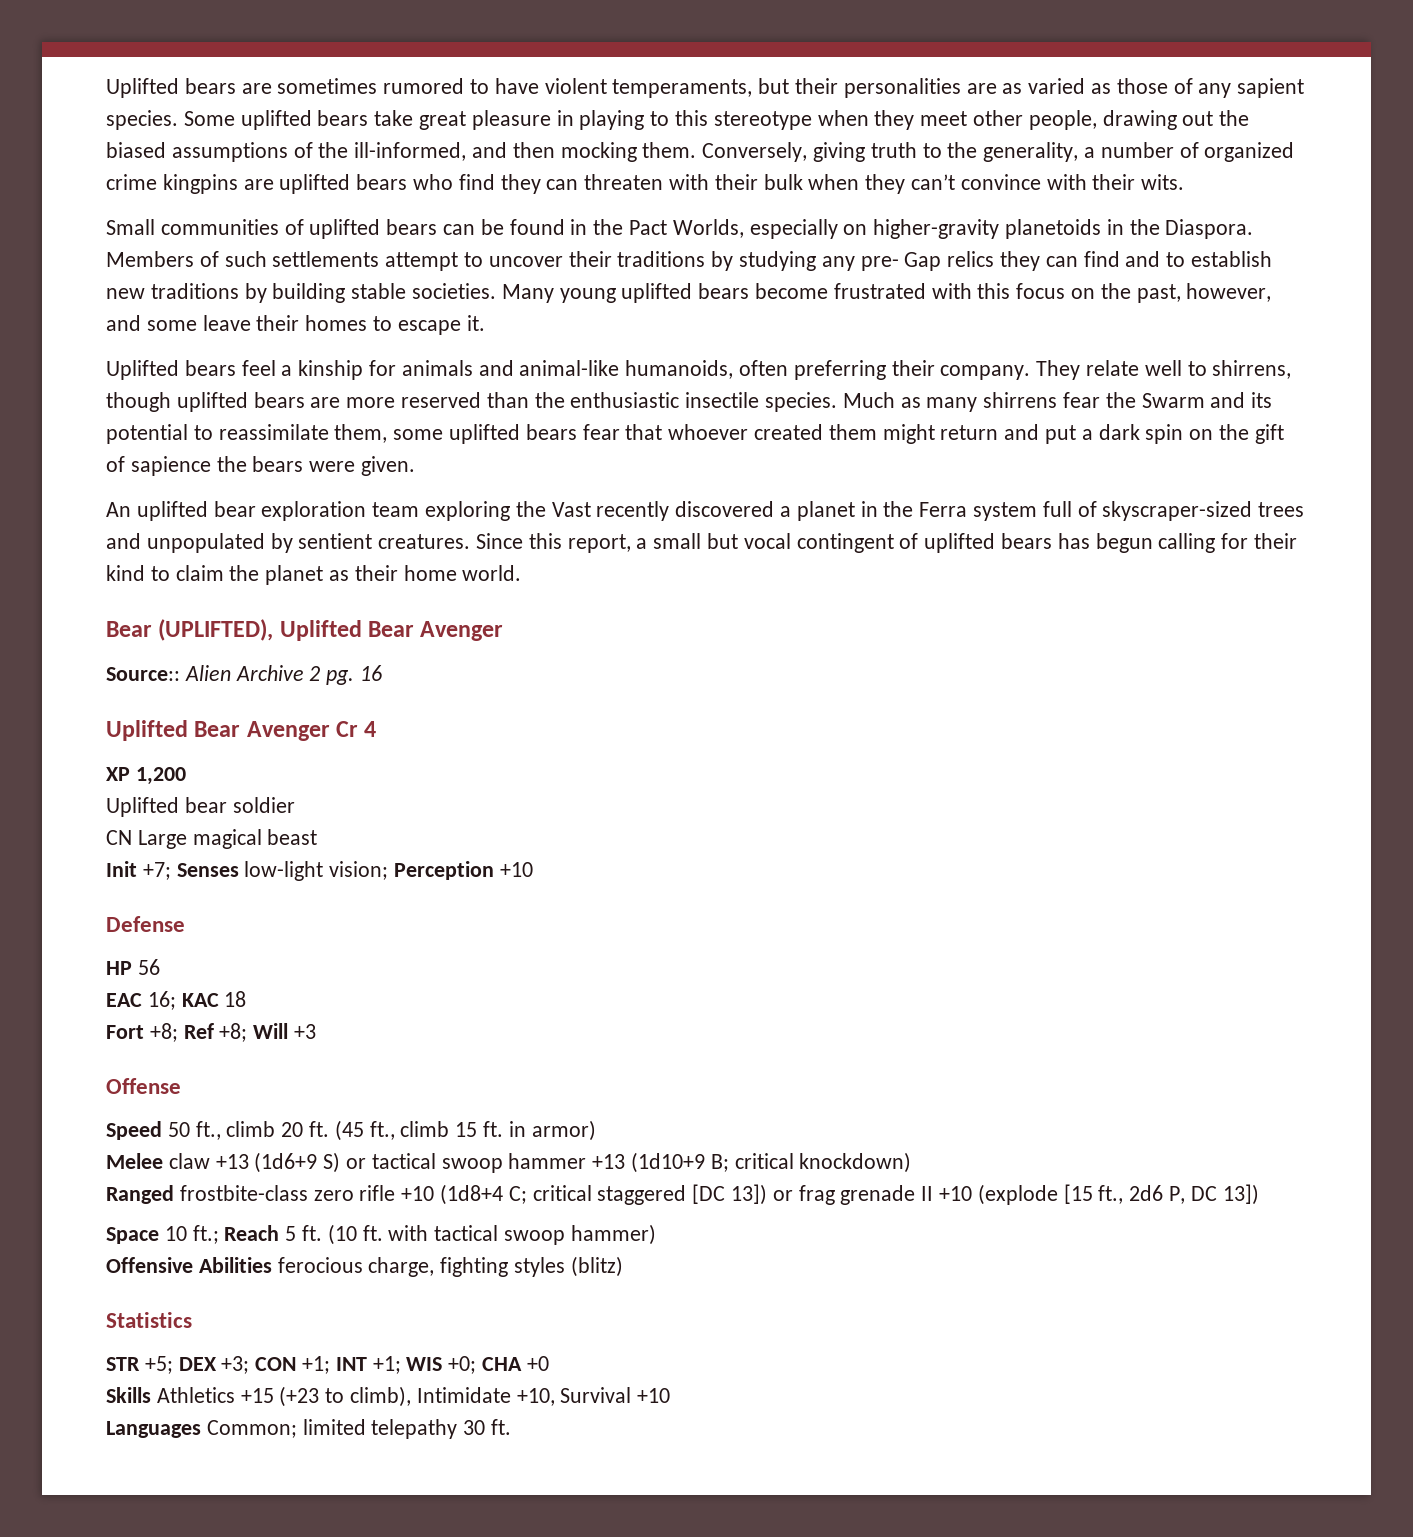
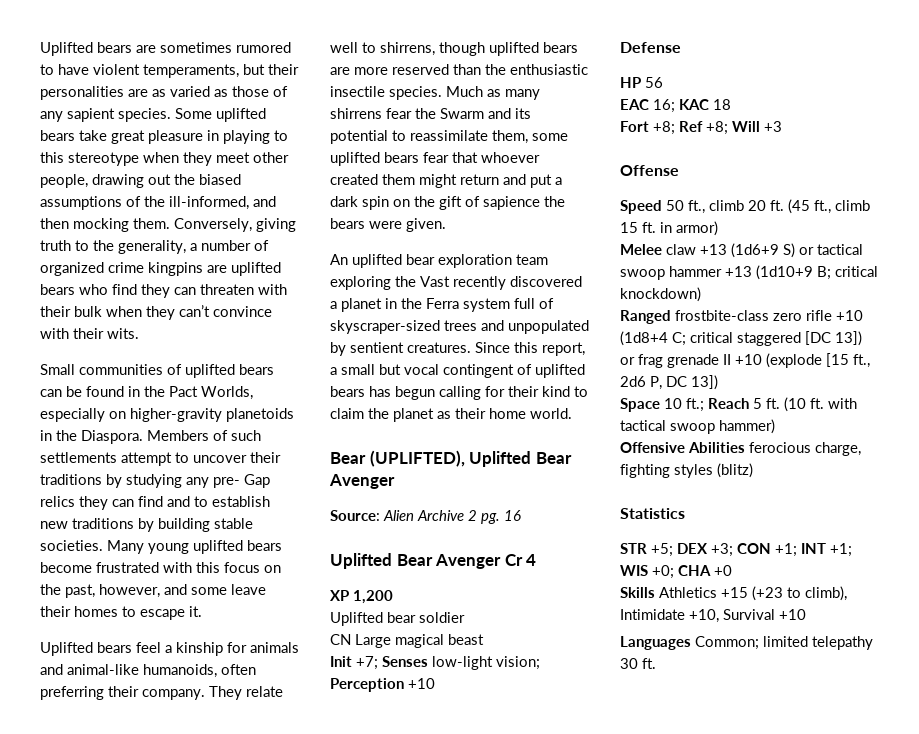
- Source:: Alien Archive 2 pg.
+ Source: Alien Archive 2 pg.

